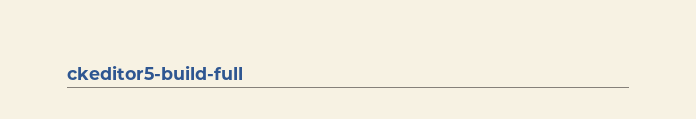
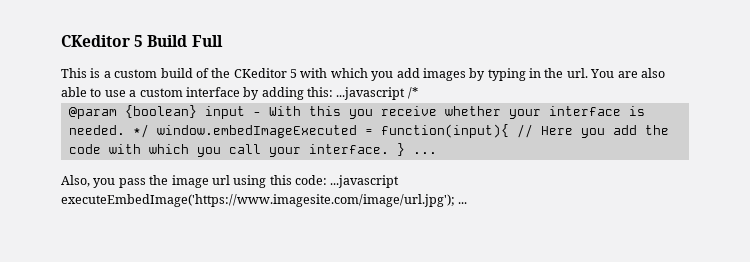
- ckeditor5-build-full
+ CKeditor 5 Build Full
+ This is a custom build of the CKeditor 5 with which you add images by typing in the url. You are also able to use a custom interface by adding this: ...javascript /*
+ @param {boolean} input - With this you receive whether your interface is needed. */ window.embedImageExecuted = function(input){ // Here you add the code with which you call your interface. } ...
+ Also, you pass the image url using this code: ...javascript executeEmbedImage('https://www.imagesite.com/image/url.jpg'); ...

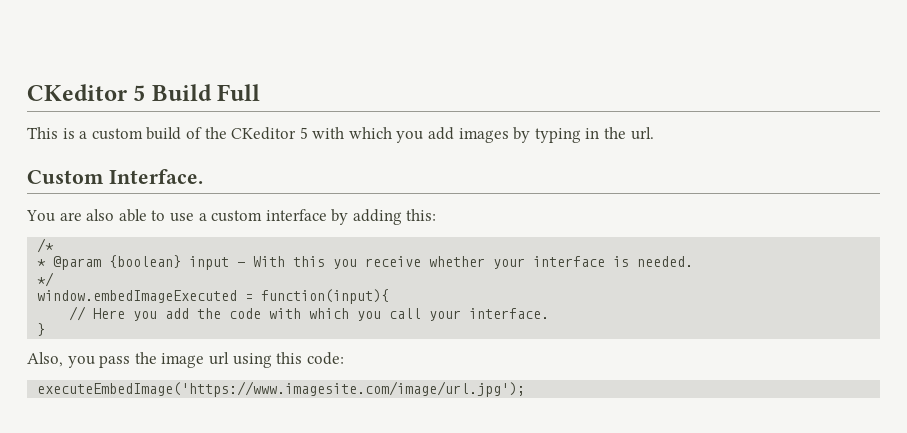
- This is a custom build of the CKeditor 5 with which you add images by typing in the url. You are also able to use a custom interface by adding this: ...javascript /*
+ This is a custom build of the CKeditor 5 with which you add images by typing in the url.
+ Custom Interface.
+ You are also able to use a custom interface by adding this:
+ /*
- @param {boolean} input - With this you receive whether your interface is needed. */ window.embedImageExecuted = function(input){ // Here you add the code with which you call your interface. } ...
+ * @param {boolean} input - With this you receive whether your interface is needed.
+ */
+ window.embedImageExecuted = function(input){
+ // Here you add the code with which you call your interface.
+ }
- Also, you pass the image url using this code: ...javascript executeEmbedImage('https://www.imagesite.com/image/url.jpg'); ...
+ Also, you pass the image url using this code:
+ executeEmbedImage('https://www.imagesite.com/image/url.jpg');

